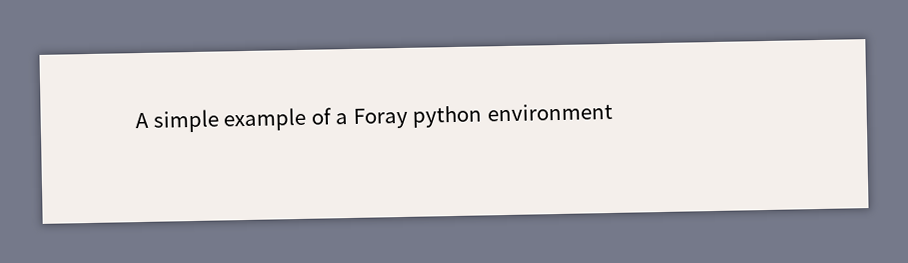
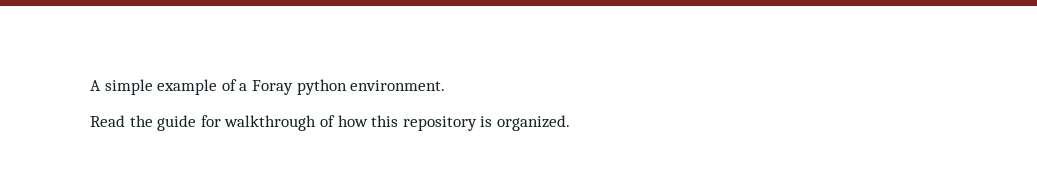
- A simple example of a Foray python environment
+ A simple example of a Foray python environment.
+ Read the guide for walkthrough of how this repository is organized.

